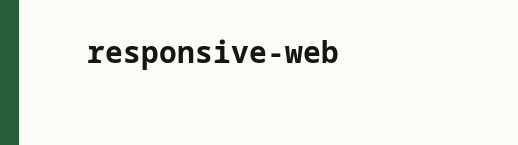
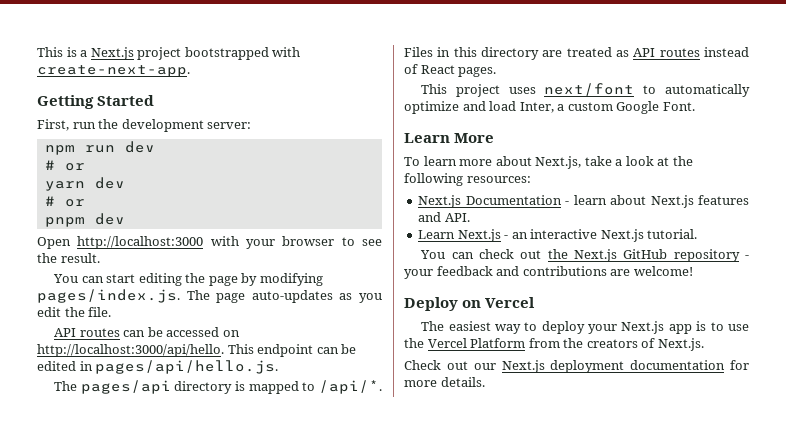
- responsive-web
+ This is a Next.js project bootstrapped with create-next-app.
+ Getting Started
+ First, run the development server:
+ npm run dev
+ # or
+ yarn dev
+ # or
+ pnpm dev
+ Open http://localhost:3000 with your browser to see the result.
+ You can start editing the page by modifying pages/index.js. The page auto-updates as you edit the file.
+ API routes can be accessed on http://localhost:3000/api/hello. This endpoint can be edited in pages/api/hello.js.
+ The pages/api directory is mapped to /api/*. Files in this directory are treated as API routes instead of React pages.
+ This project uses next/font to automatically optimize and load Inter, a custom Google Font.
+ Learn More
+ To learn more about Next.js, take a look at the following resources:
+ Next.js Documentation - learn about Next.js features and API.
+ Learn Next.js - an interactive Next.js tutorial.
+ You can check out the Next.js GitHub repository - your feedback and contributions are welcome!
+ Deploy on Vercel
+ The easiest way to deploy your Next.js app is to use the Vercel Platform from the creators of Next.js.
+ Check out our Next.js deployment documentation for more details.

